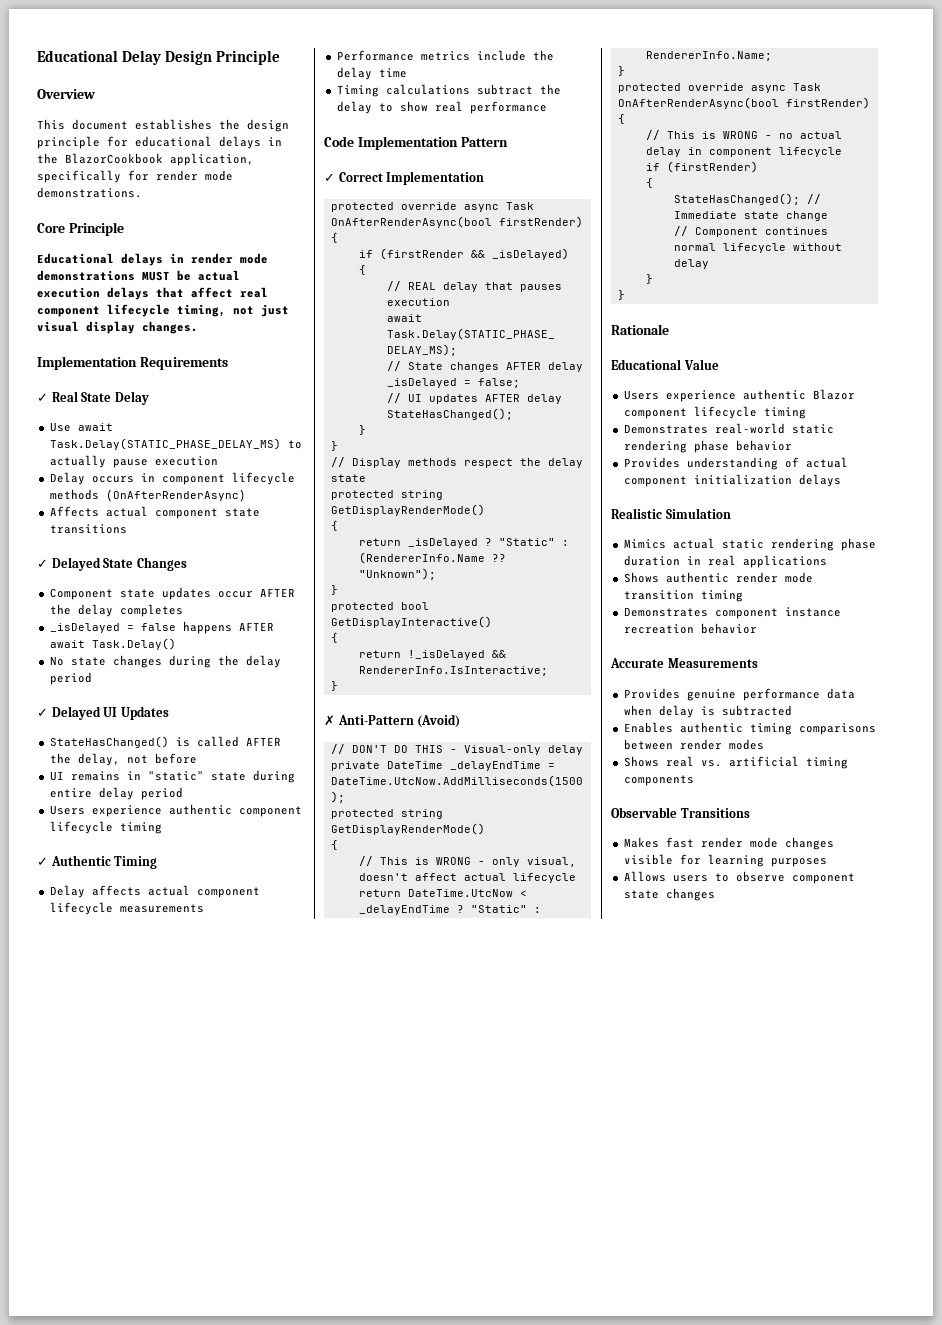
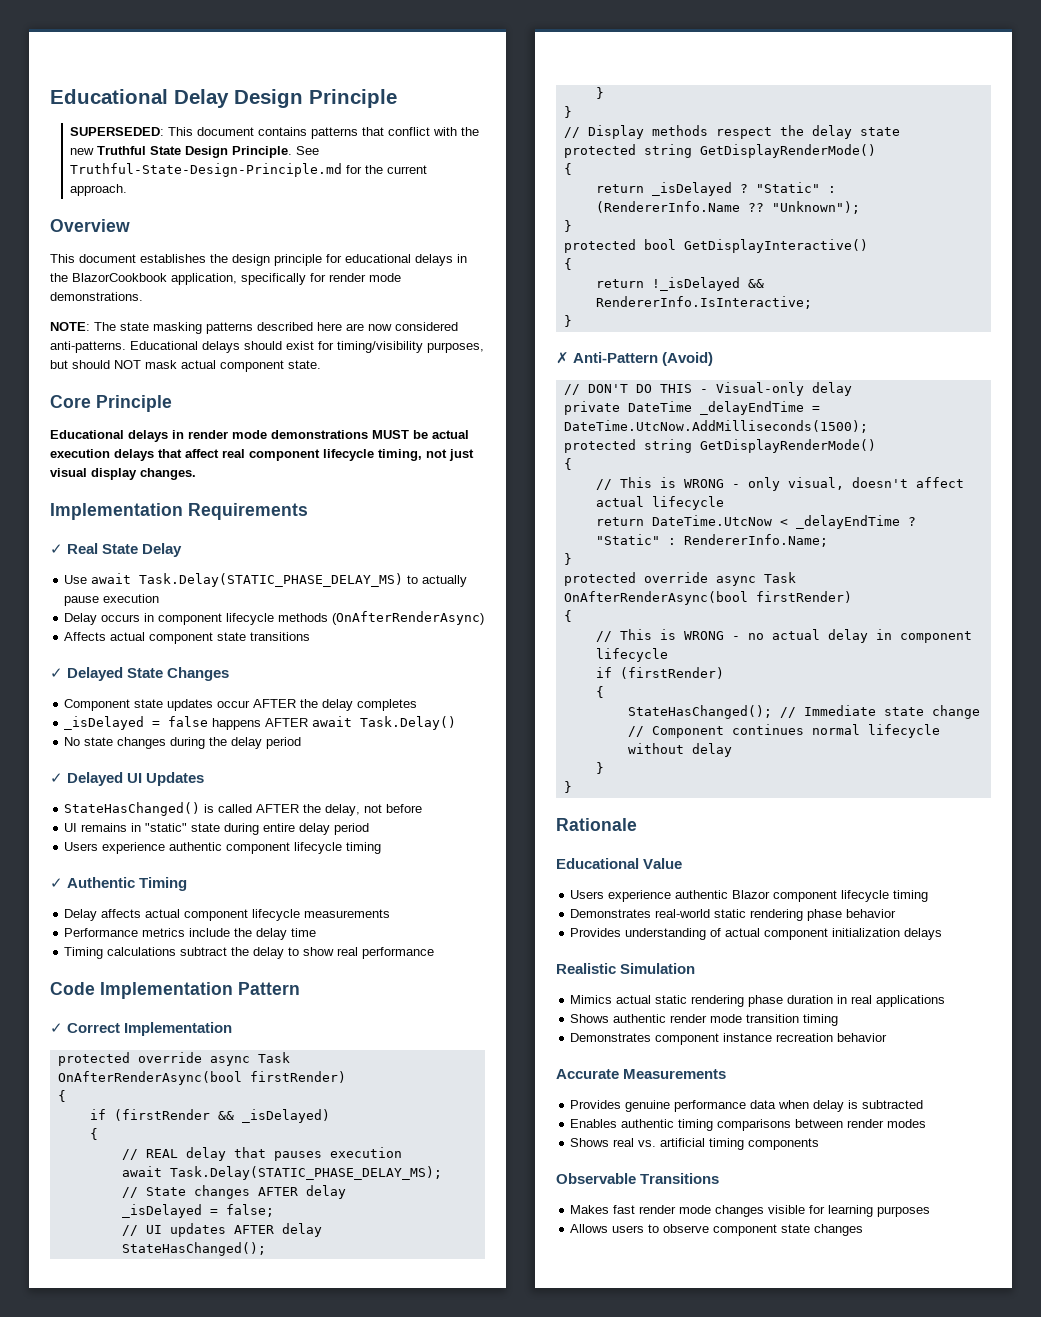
+ SUPERSEDED: This document contains patterns that conflict with the new Truthful State Design Principle. See Truthful-State-Design-Principle.md for the current approach.
+ NOTE: The state masking patterns described here are now considered anti-patterns. Educational delays should exist for timing/visibility purposes, but should NOT mask actual component state.

